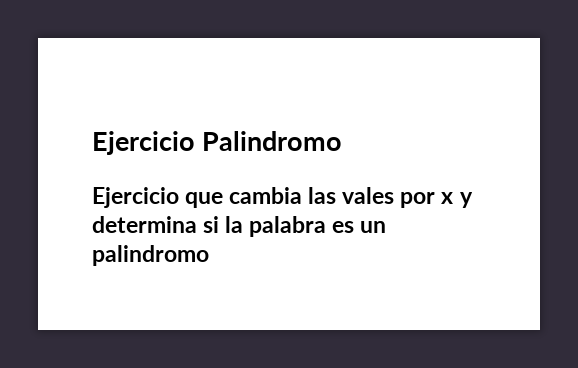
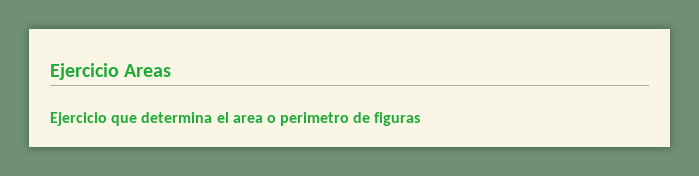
- Ejercicio Palindromo
+ Ejercicio Areas
- Ejercicio que cambia las vales por x y determina si la palabra es un palindromo
+ Ejercicio que determina el area o perimetro de figuras

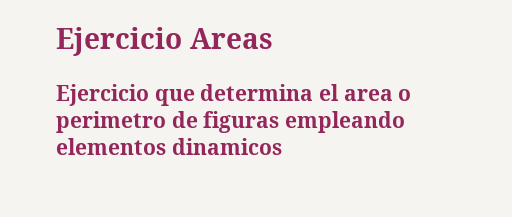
- Ejercicio que determina el area o perimetro de figuras
+ Ejercicio que determina el area o perimetro de figuras empleando elementos dinamicos

